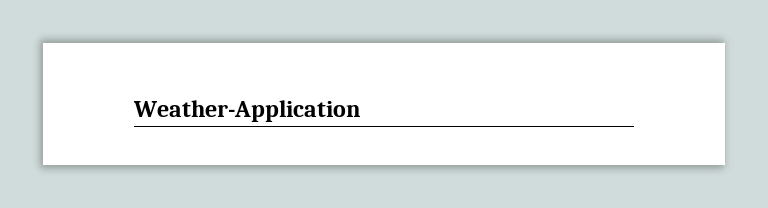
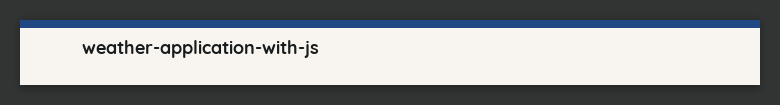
- Weather-Application
+ weather-application-with-js

